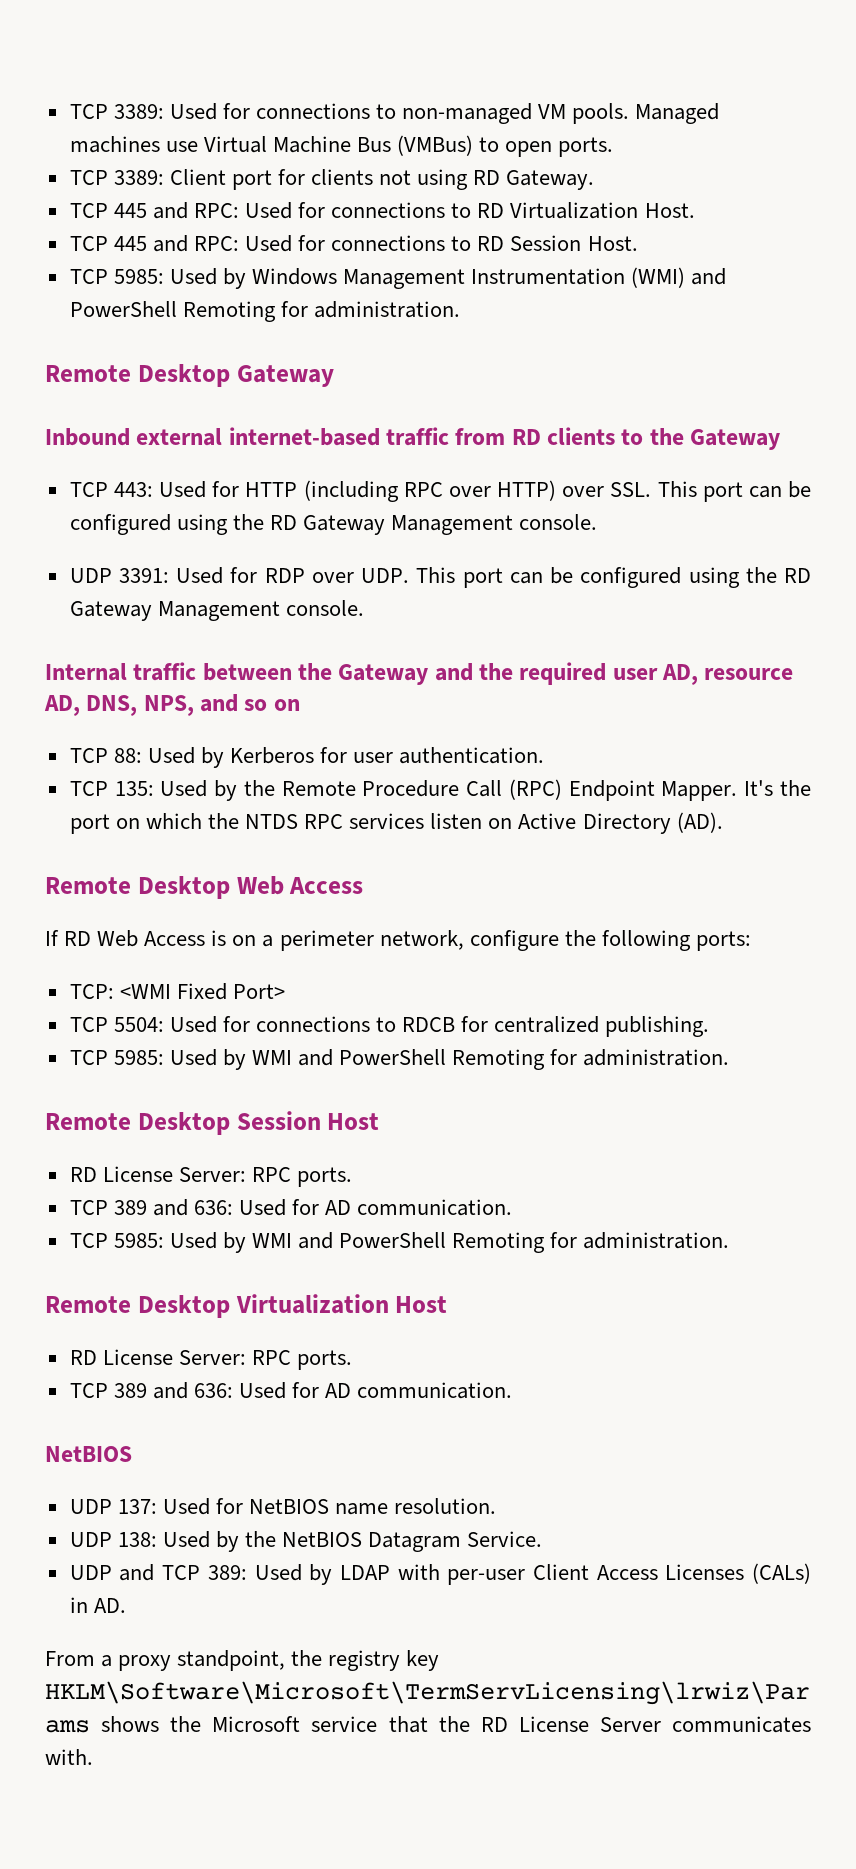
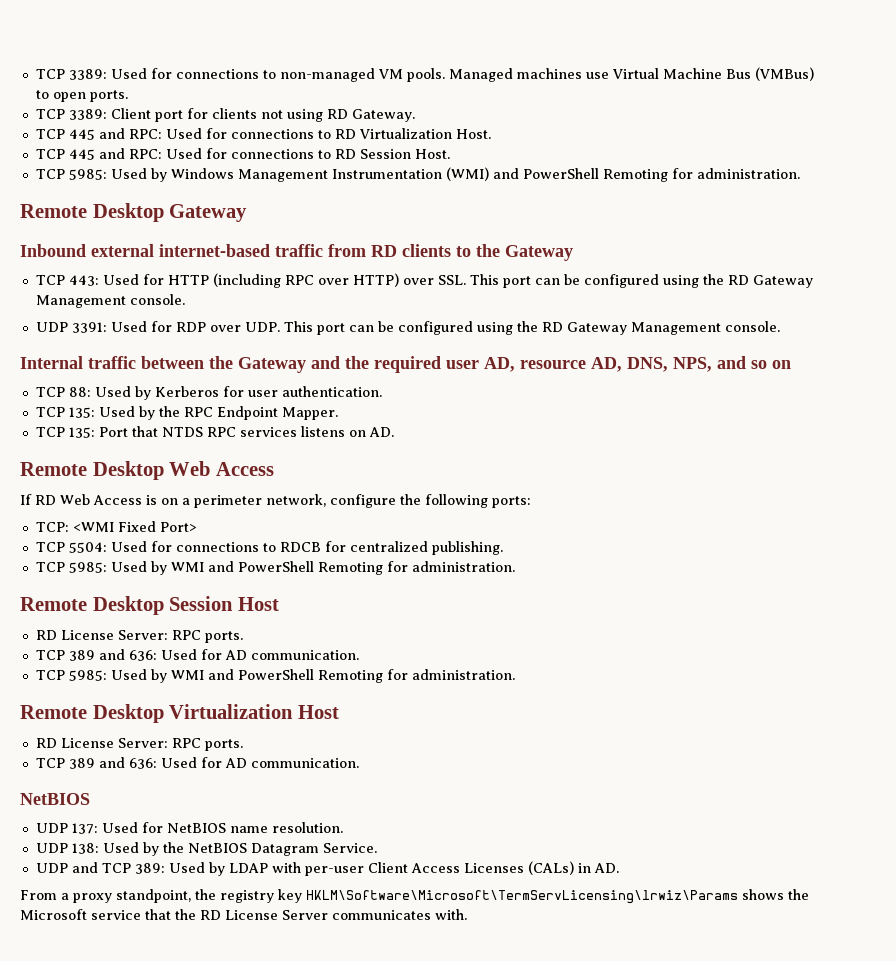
- TCP 135: Used by the Remote Procedure Call (RPC) Endpoint Mapper. It's the port on which the NTDS RPC services listen on Active Directory (AD).
+ TCP 135: Used by the RPC Endpoint Mapper.
+ TCP 135: Port that NTDS RPC services listens on AD.

